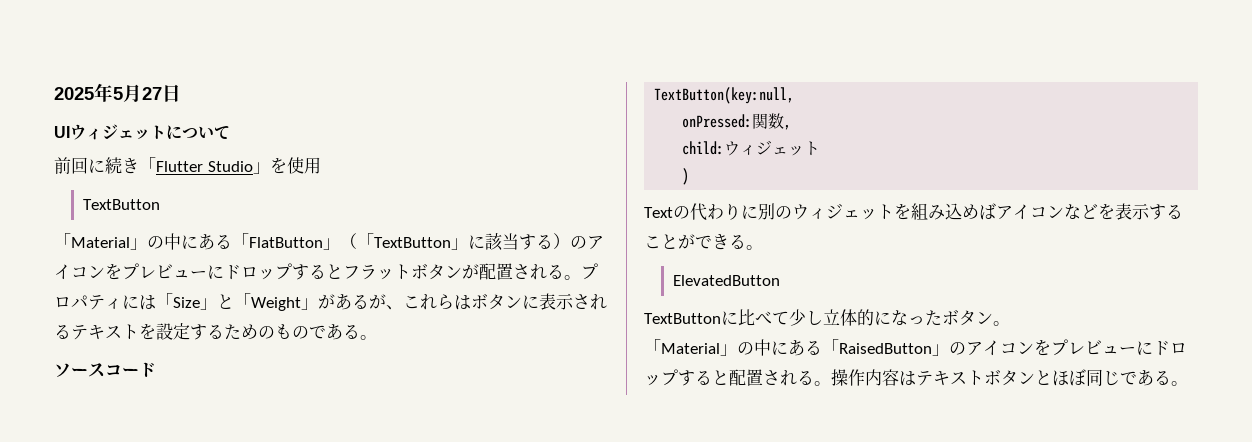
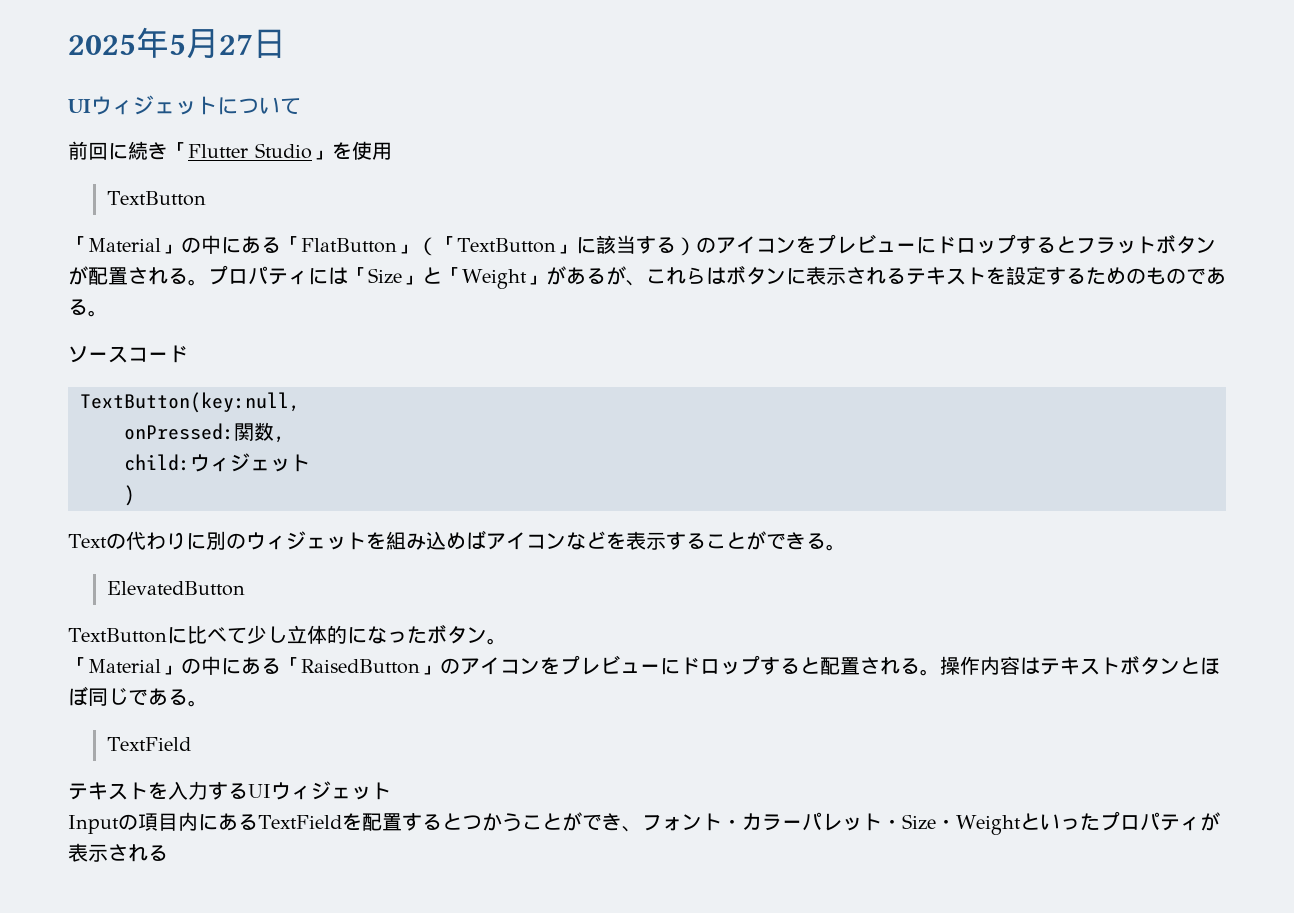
  操作内容はテキストボタンとほぼ同じである。
+ TextField
+ テキストを入力するUIウィジェット
+ Inputの項目内にあるTextFieldを配置するとつかうことができ、フォント・カラーパレット・Size・Weightといったプロパティが表示される

